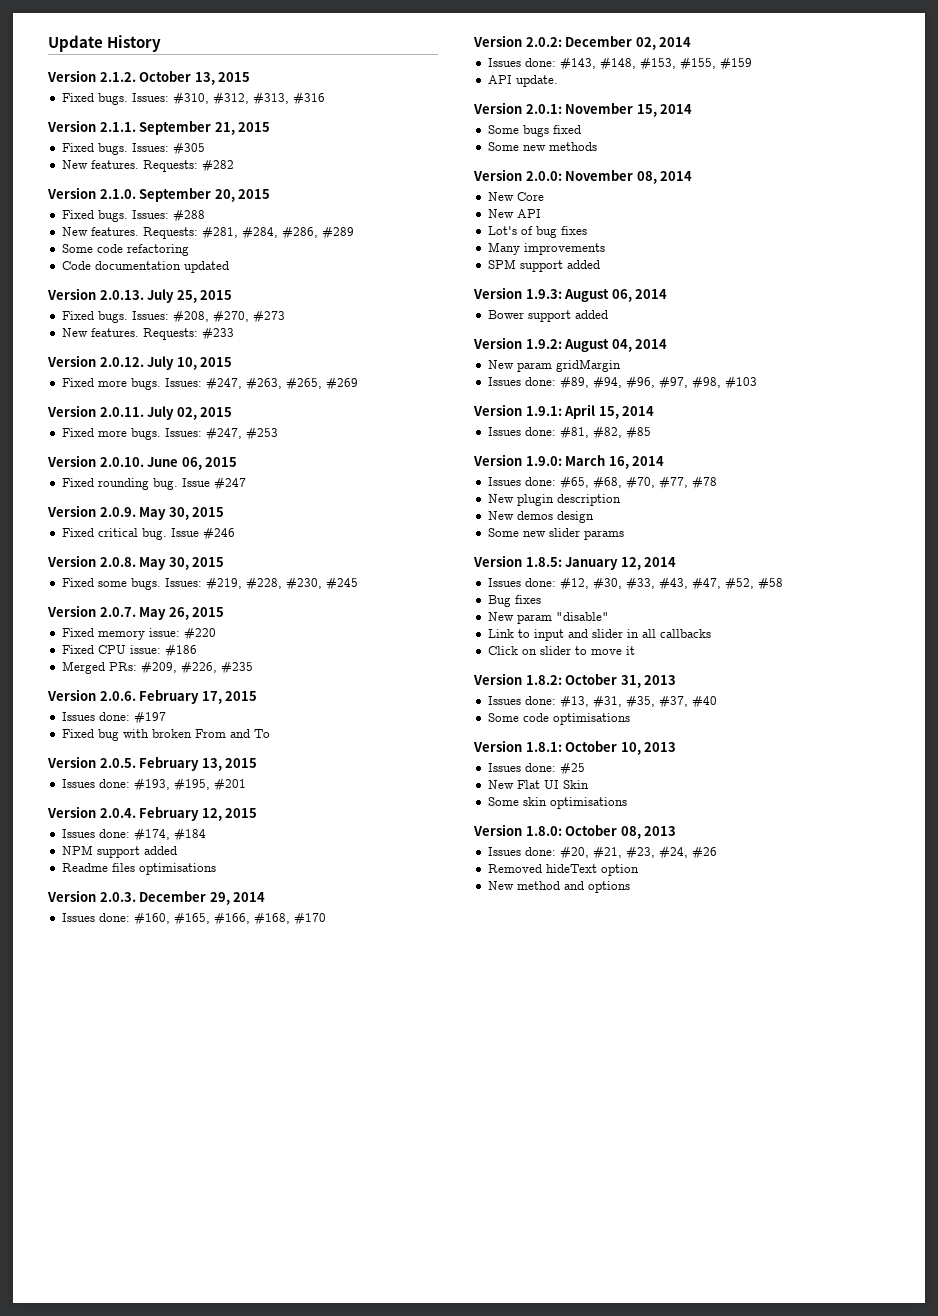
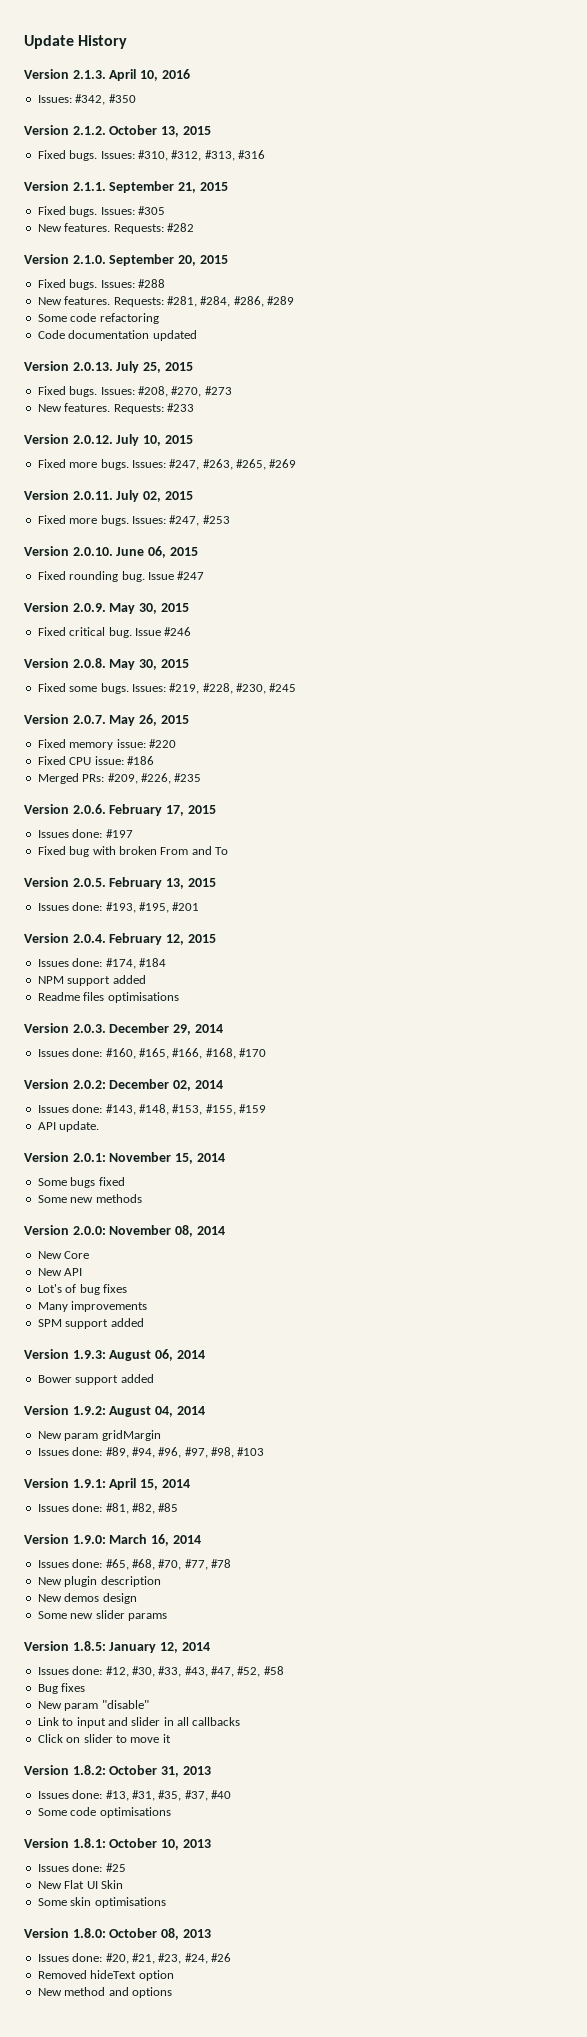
+ Version 2.1.3. April 10, 2016
+ Issues: #342, #350

